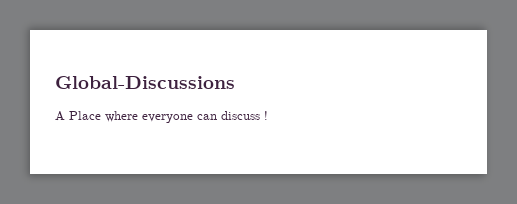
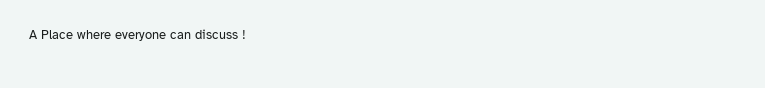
- Global-Discussions

